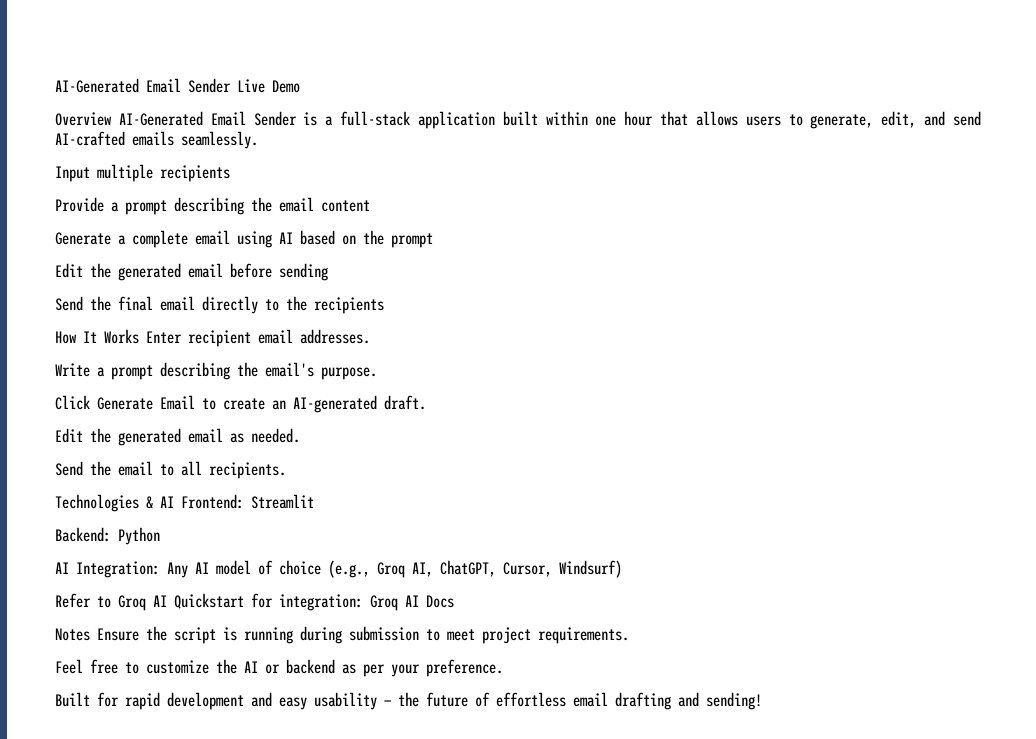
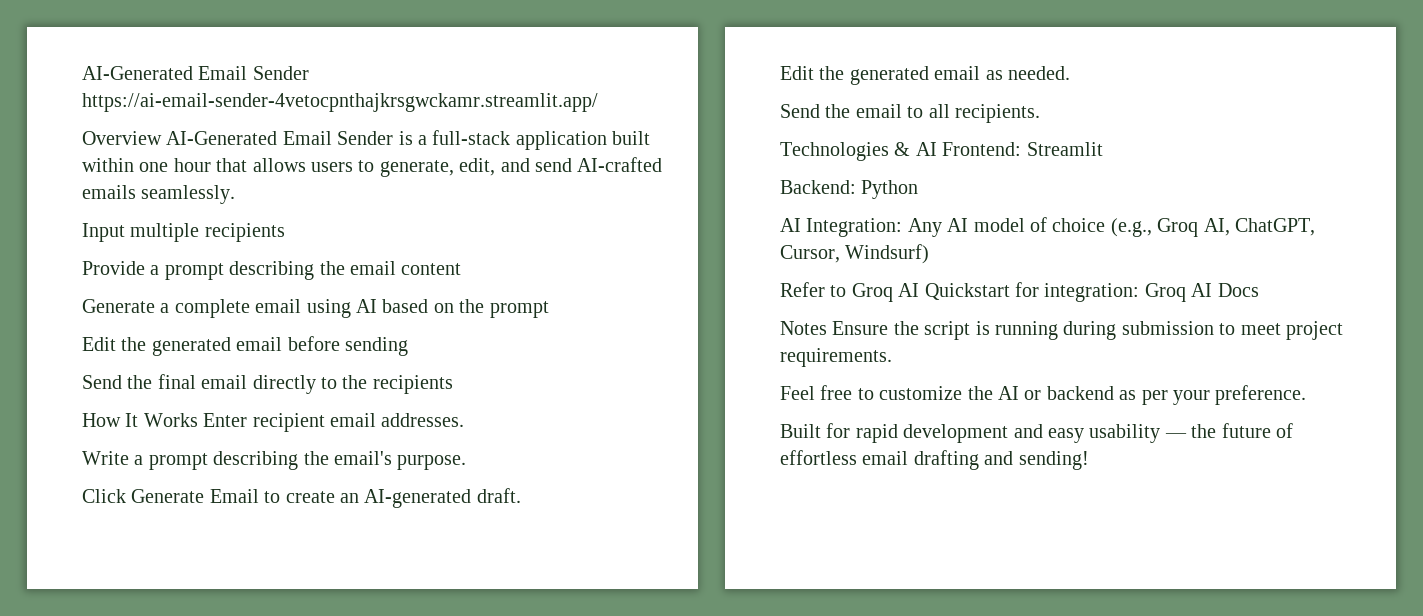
- AI-Generated Email Sender Live Demo
+ AI-Generated Email Sender https://ai-email-sender-4vetocpnthajkrsgwckamr.streamlit.app/

